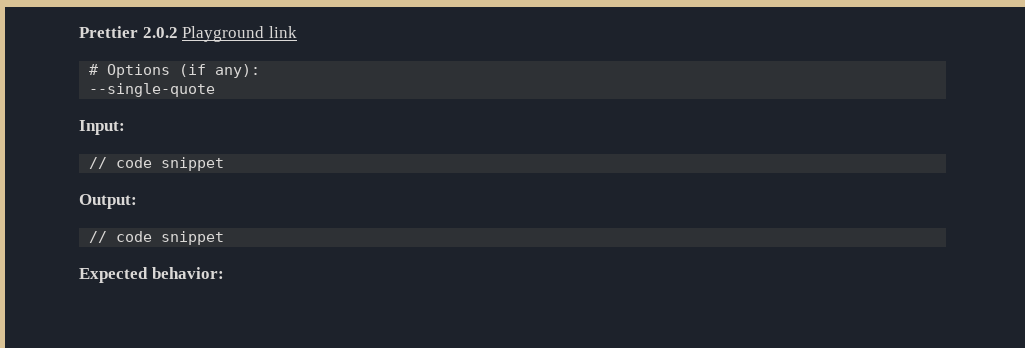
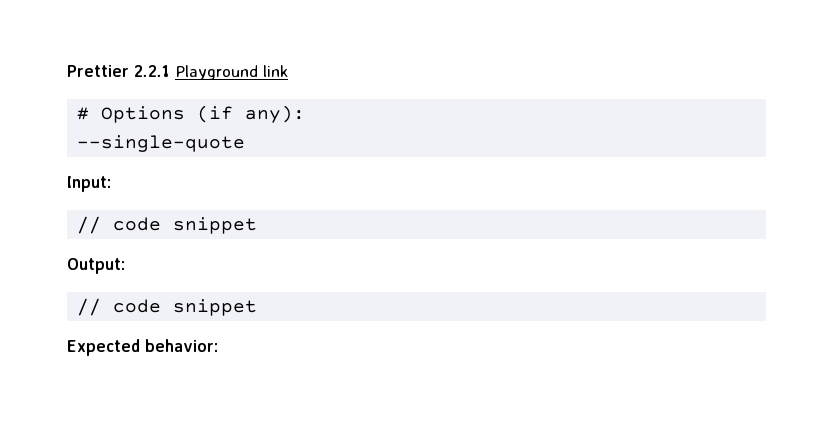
- Prettier 2.0.2 Playground link
+ Prettier 2.2.1 Playground link

